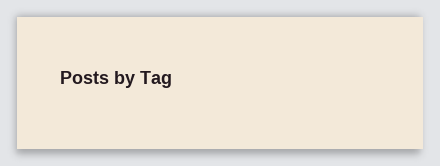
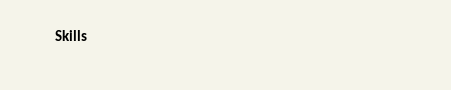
- Posts by Tag
+ Skills

